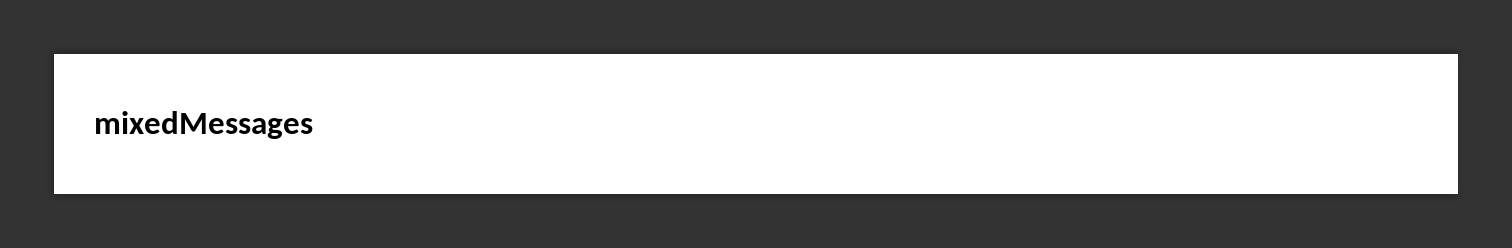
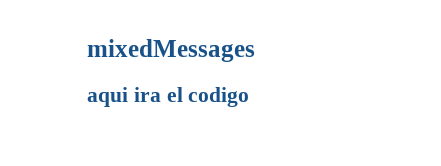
+ aqui ira el codigo

